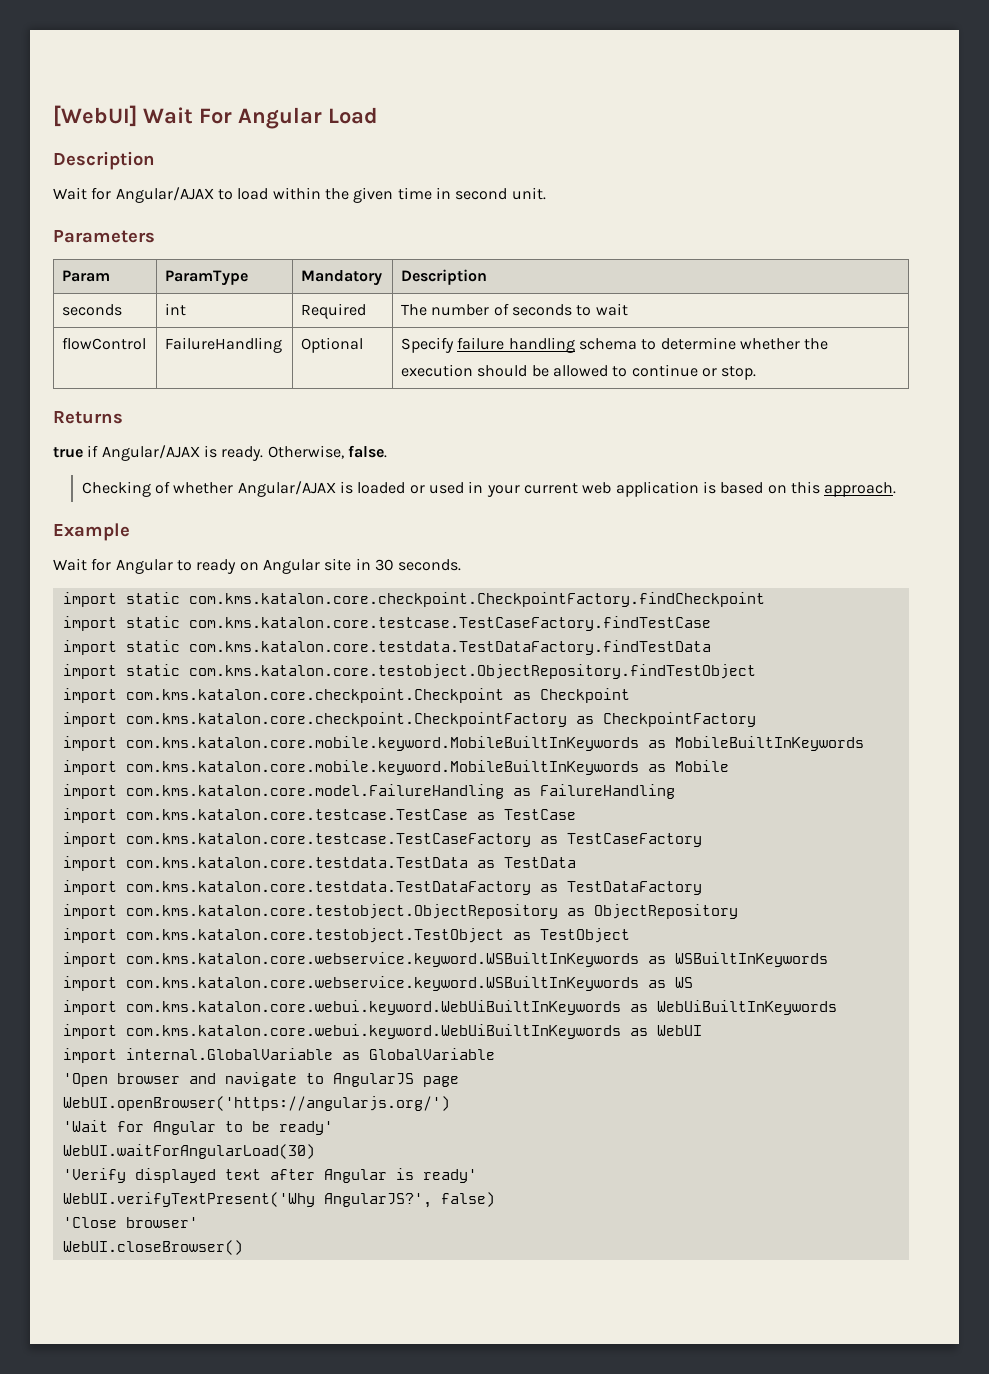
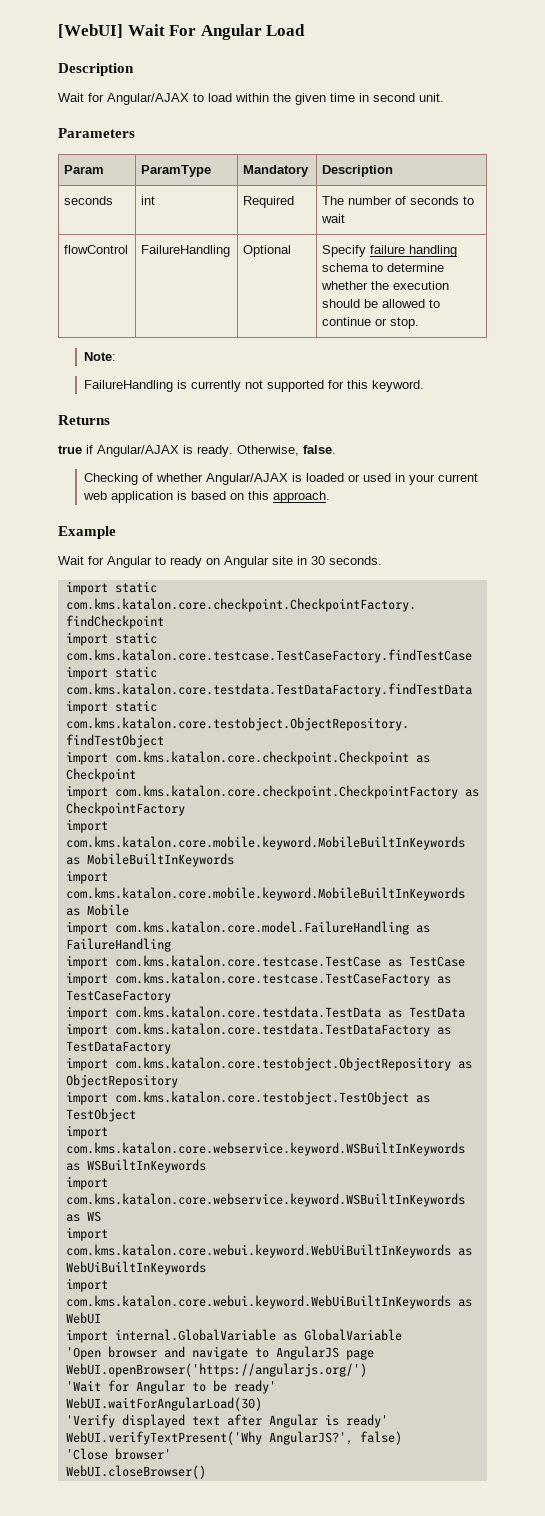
+ Note:
+ FailureHandling is currently not supported for this keyword.

